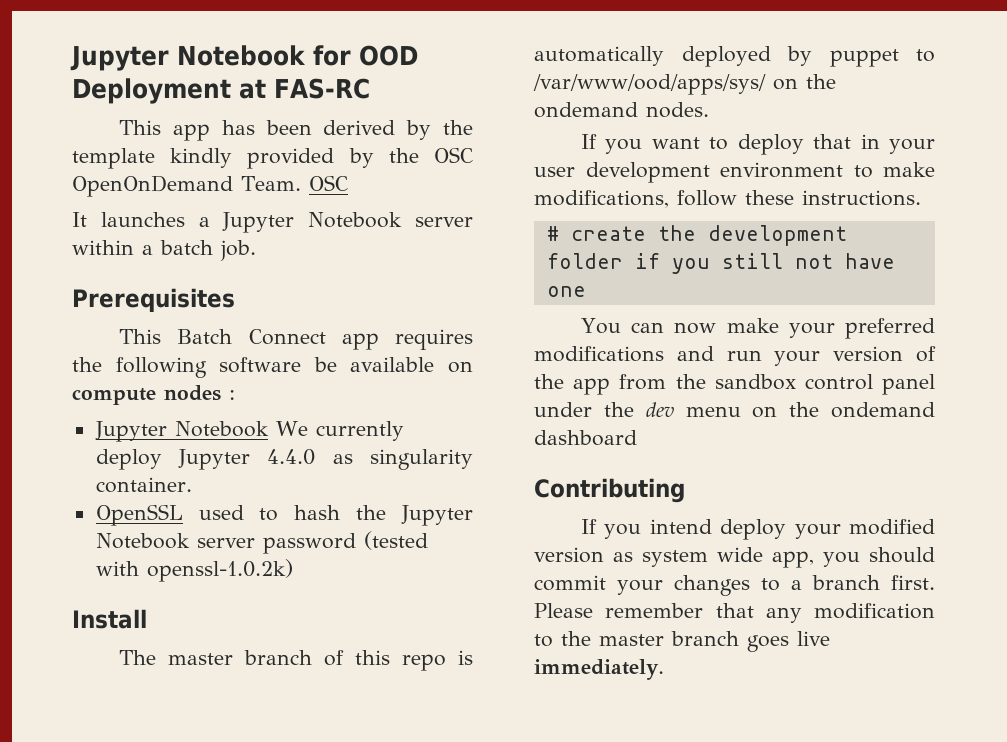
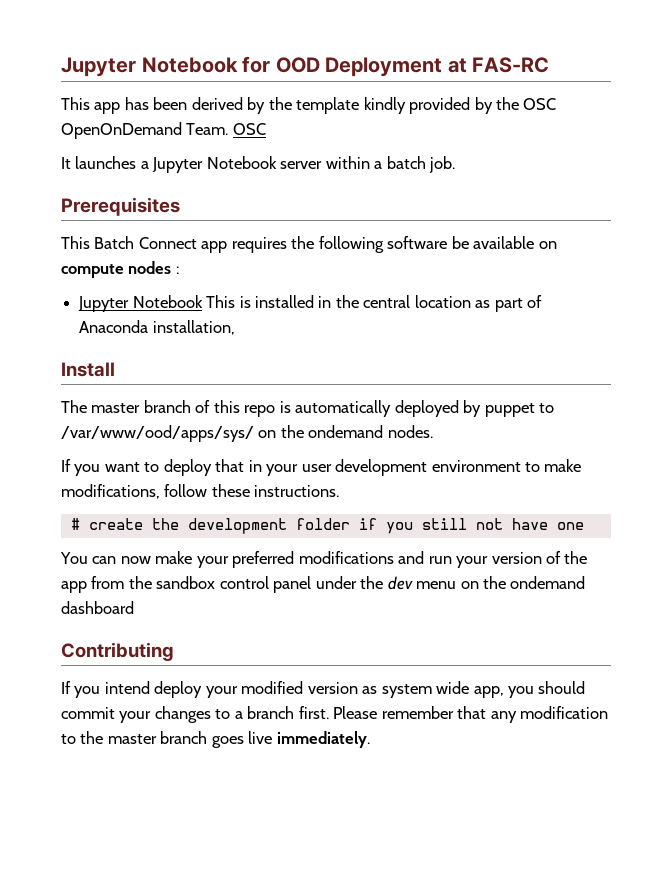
- Jupyter Notebook We currently deploy Jupyter 4.4.0 as singularity container.
- OpenSSL used to hash the Jupyter Notebook server password (tested with openssl-1.0.2k)
+ Jupyter Notebook This is installed in the central location as part of Anaconda installation,

